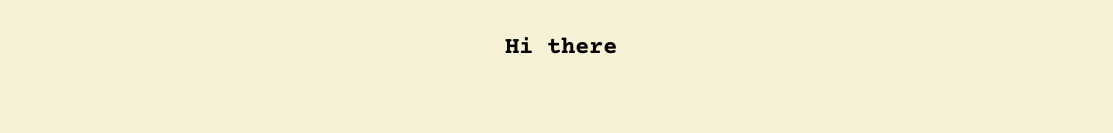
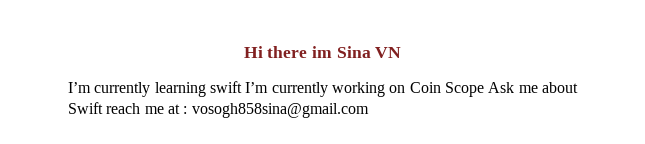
- Hi there
+ Hi there im Sina VN
+ I’m currently learning swift I’m currently working on Coin Scope Ask me about Swift reach me at : vosogh858sina@gmail.com

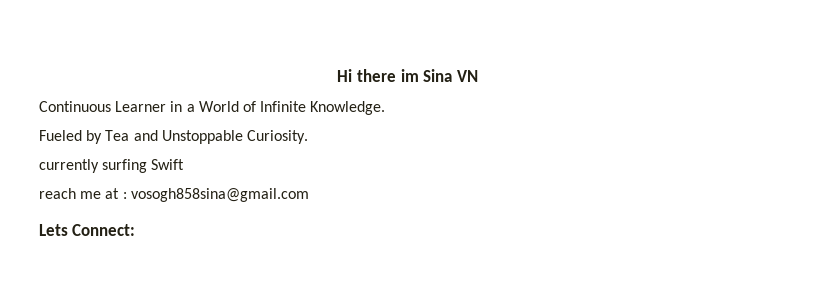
- I’m currently learning swift I’m currently working on Coin Scope Ask me about Swift reach me at : vosogh858sina@gmail.com
+ Continuous Learner in a World of Infinite Knowledge.
+ Fueled by Tea and Unstoppable Curiosity.
+ currently surfing Swift
+ reach me at : vosogh858sina@gmail.com
+ Lets Connect:

